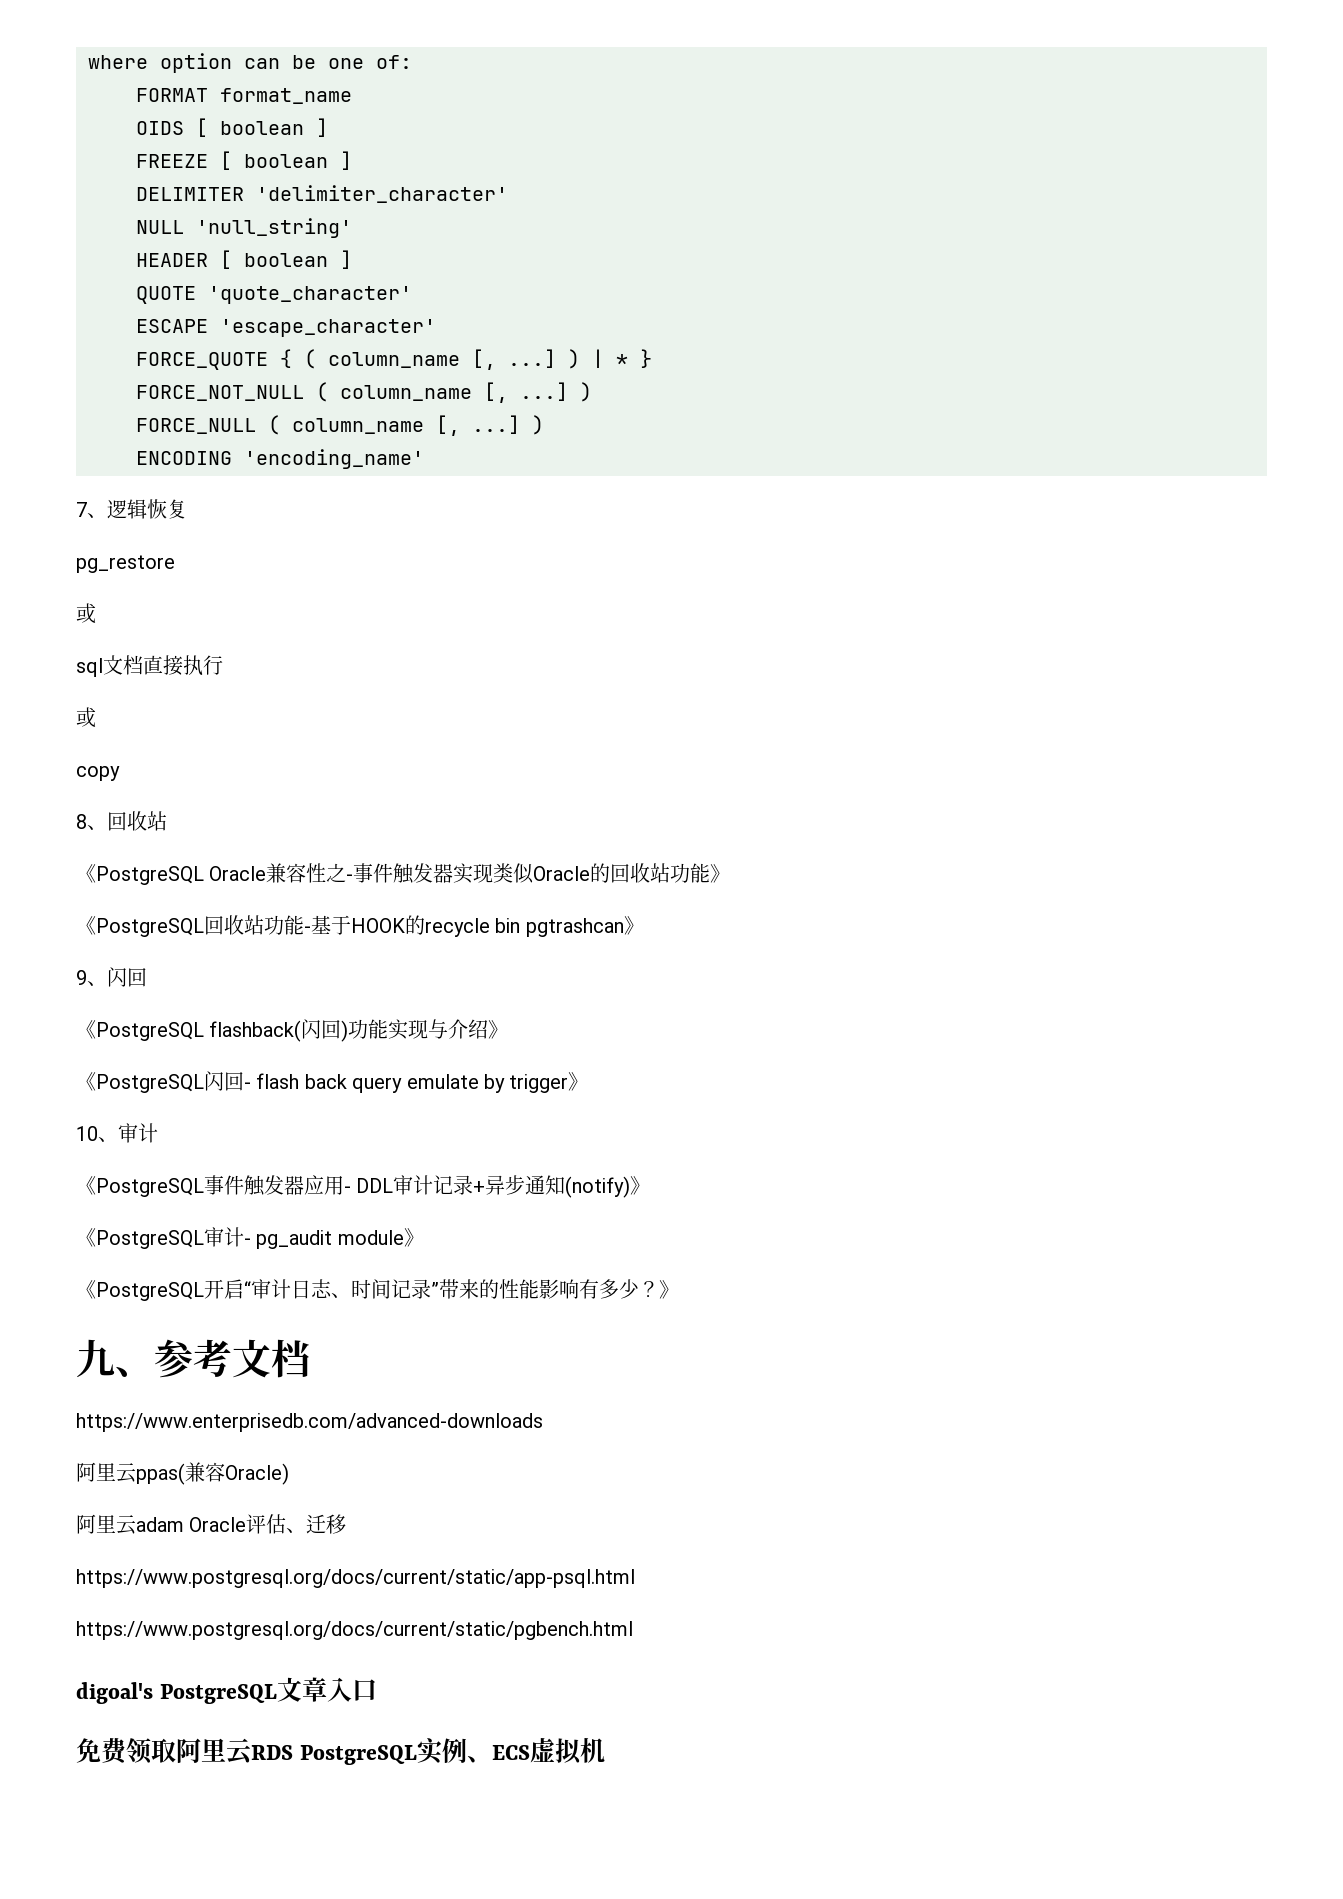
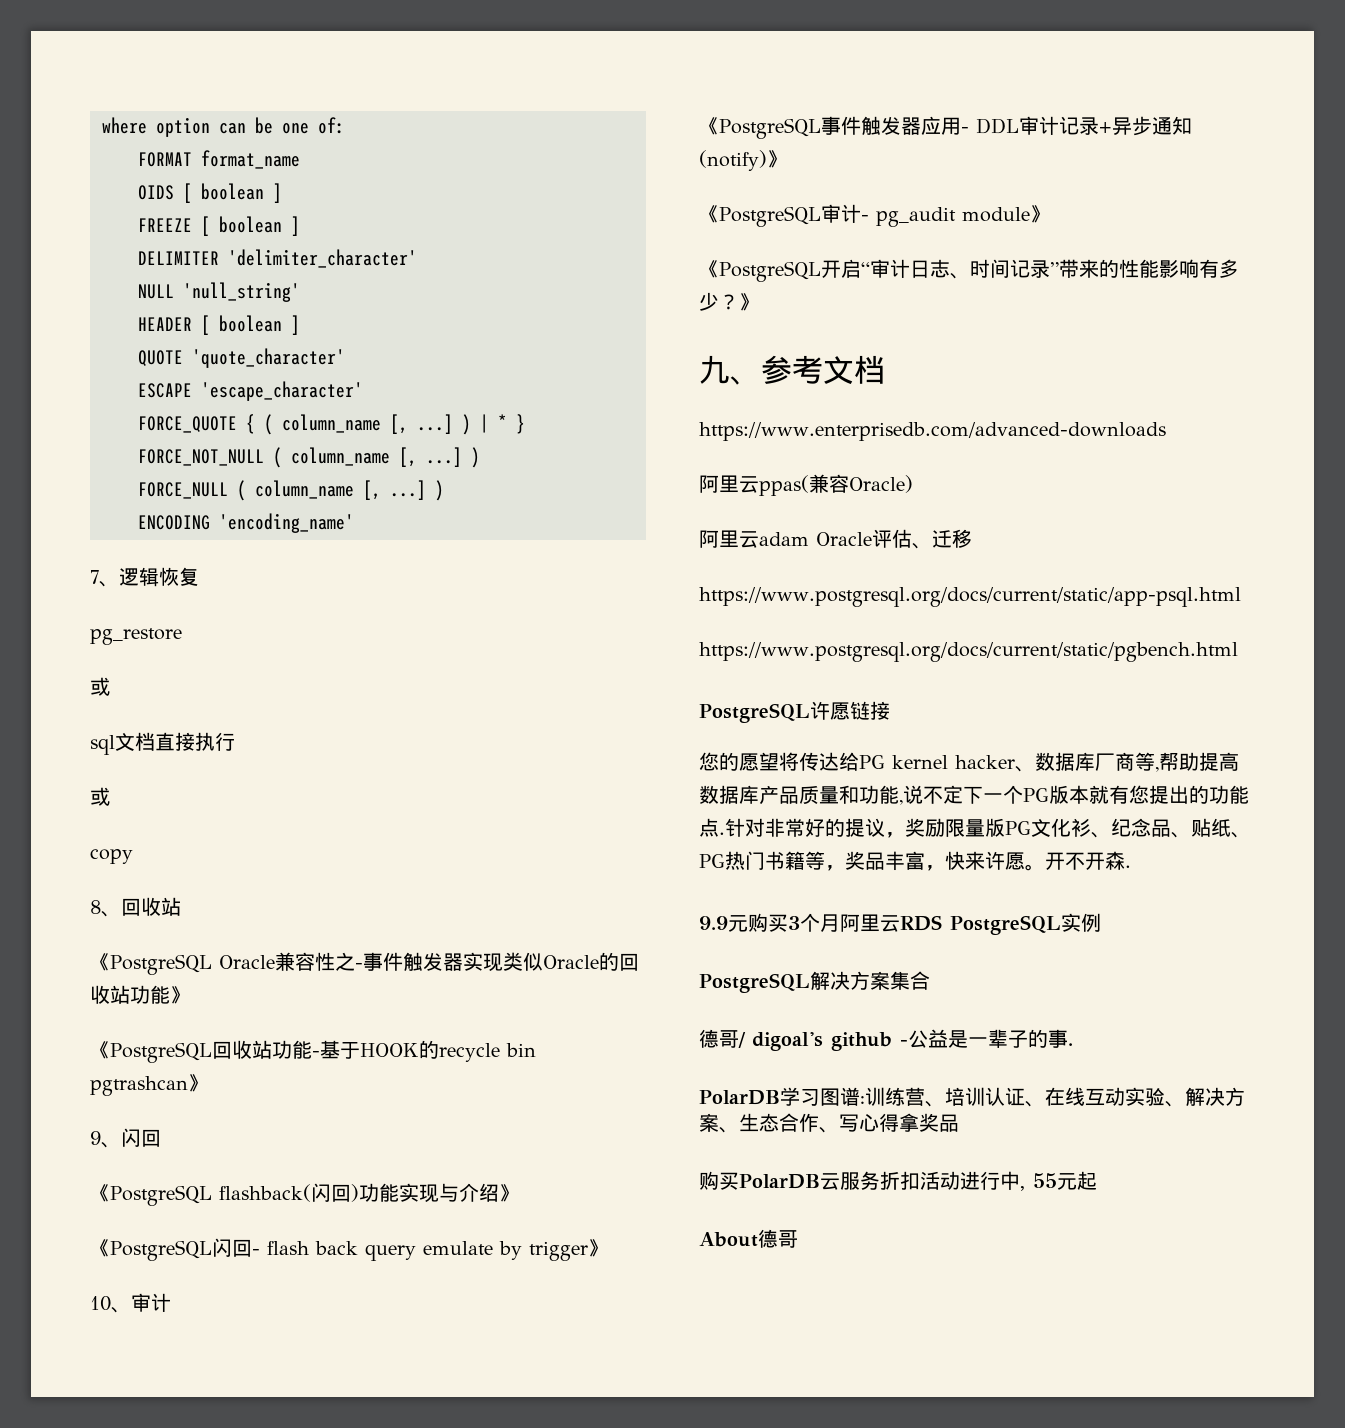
- digoal's PostgreSQL文章入口
- 免费领取阿里云RDS PostgreSQL实例、ECS虚拟机
+ PostgreSQL许愿链接
+ 您的愿望将传达给PG kernel hacker、数据库厂商等,帮助提高数据库产品质量和功能,说不定下一个PG版本就有您提出的功能点.针对非常好的提议，奖励限量版PG文化衫、纪念品、贴纸、PG热门书籍等，奖品丰富，快来许愿。开不开森.
+ 9.9元购买3个月阿里云RDS PostgreSQL实例
+ PostgreSQL解决方案集合
+ 德哥/ digoal's github -公益是一辈子的事.
+ PolarDB学习图谱:训练营、培训认证、在线互动实验、解决方案、生态合作、写心得拿奖品
+ 购买PolarDB云服务折扣活动进行中, 55元起
+ About德哥

